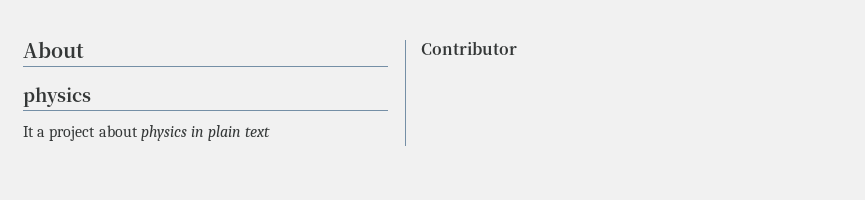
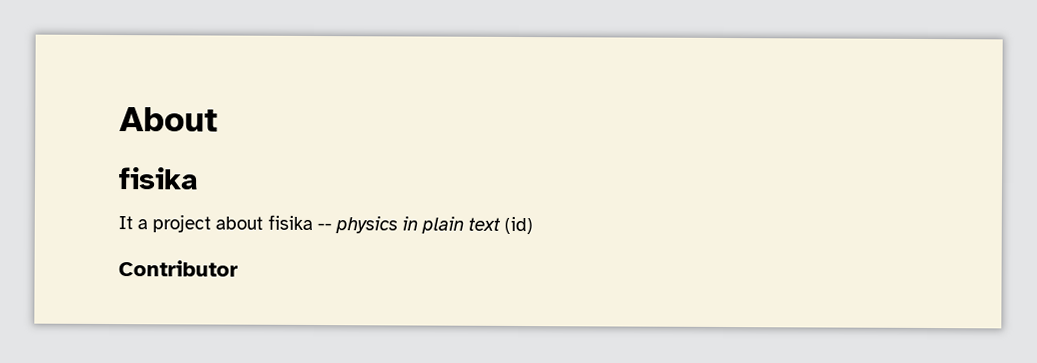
  About
- physics
+ fisika
- It a project about physics in plain text
+ It a project about fisika -- physics in plain text (id)

